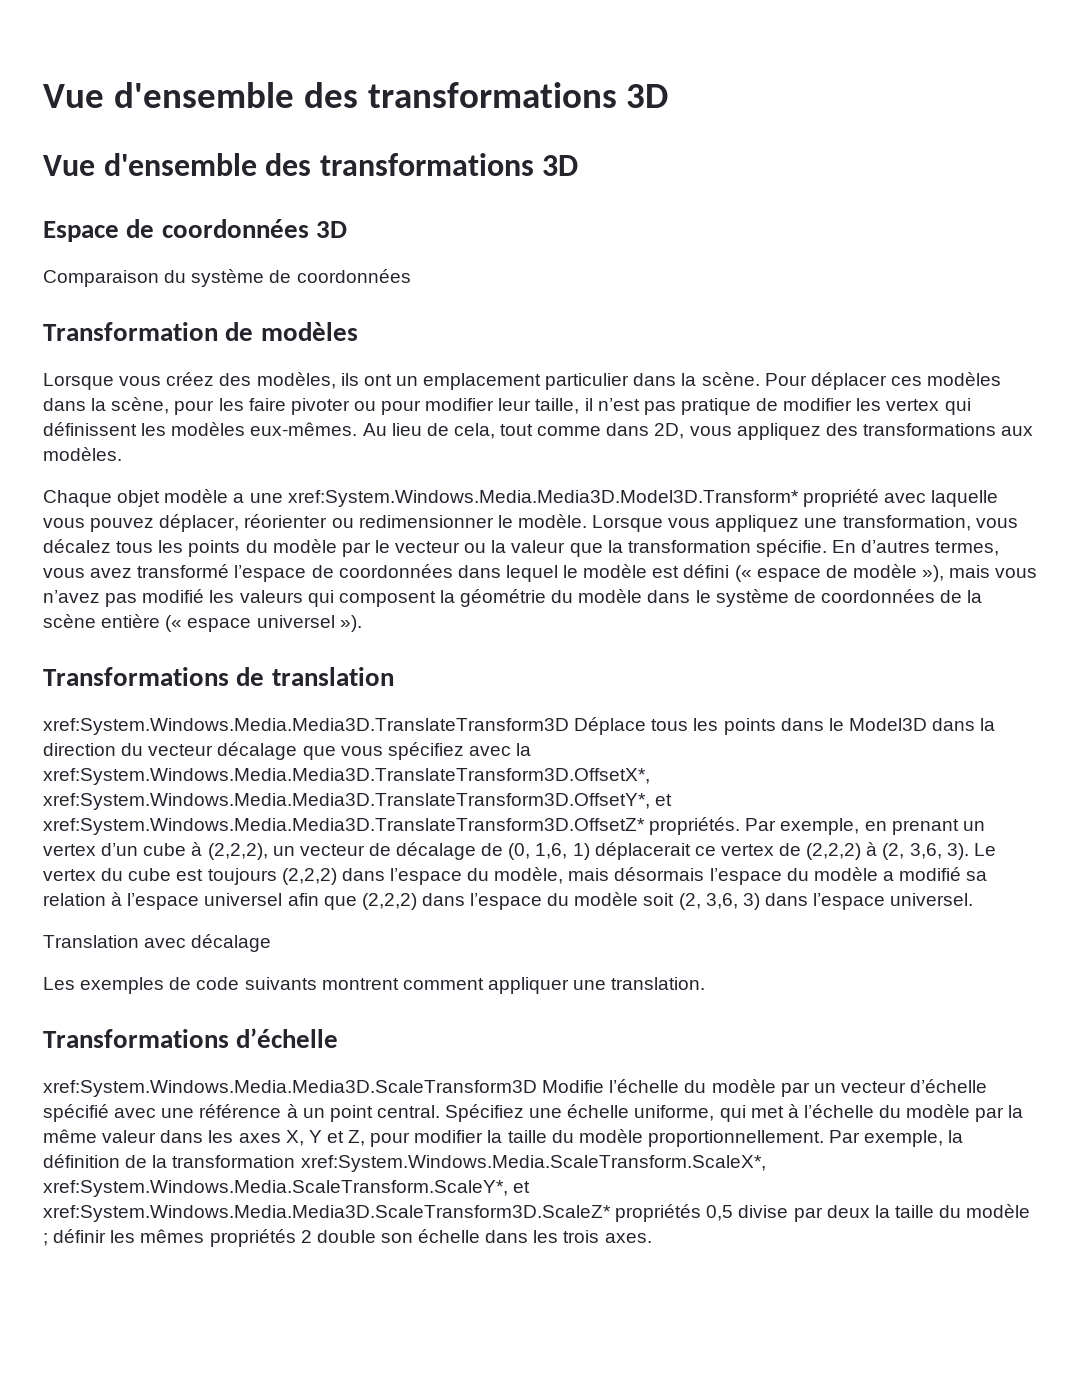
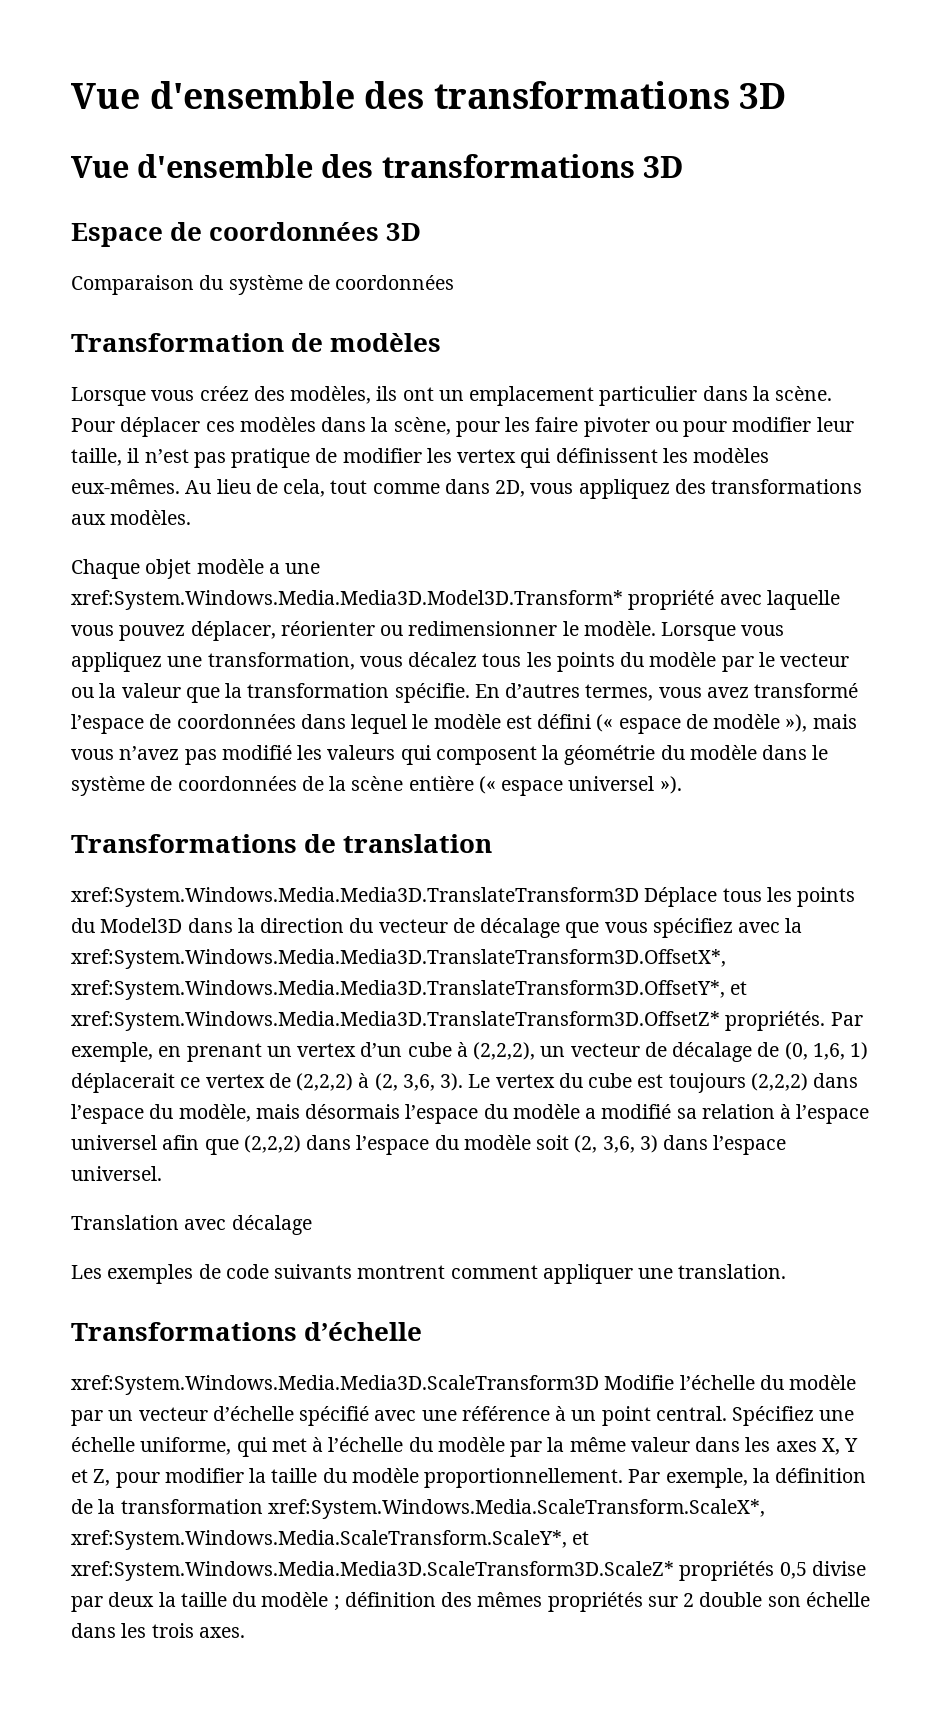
- xref:System.Windows.Media.Media3D.TranslateTransform3D Déplace tous les points dans le Model3D dans la direction du vecteur décalage que vous spécifiez avec la xref:System.Windows.Media.Media3D.TranslateTransform3D.OffsetX*, xref:System.Windows.Media.Media3D.TranslateTransform3D.OffsetY*, et xref:System.Windows.Media.Media3D.TranslateTransform3D.OffsetZ* propriétés.
+ xref:System.Windows.Media.Media3D.TranslateTransform3D Déplace tous les points du Model3D dans la direction du vecteur de décalage que vous spécifiez avec la xref:System.Windows.Media.Media3D.TranslateTransform3D.OffsetX*, xref:System.Windows.Media.Media3D.TranslateTransform3D.OffsetY*, et xref:System.Windows.Media.Media3D.TranslateTransform3D.OffsetZ* propriétés.
- Par exemple, la définition de la transformation xref:System.Windows.Media.ScaleTransform.ScaleX*, xref:System.Windows.Media.ScaleTransform.ScaleY*, et xref:System.Windows.Media.Media3D.ScaleTransform3D.ScaleZ* propriétés 0,5 divise par deux la taille du modèle ; définir les mêmes propriétés 2 double son échelle dans les trois axes.
+ Par exemple, la définition de la transformation xref:System.Windows.Media.ScaleTransform.ScaleX*, xref:System.Windows.Media.ScaleTransform.ScaleY*, et xref:System.Windows.Media.Media3D.ScaleTransform3D.ScaleZ* propriétés 0,5 divise par deux la taille du modèle ; définition des mêmes propriétés sur 2 double son échelle dans les trois axes.

